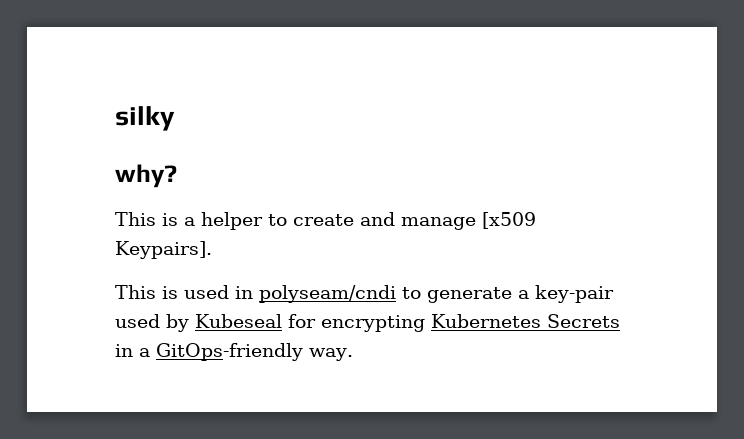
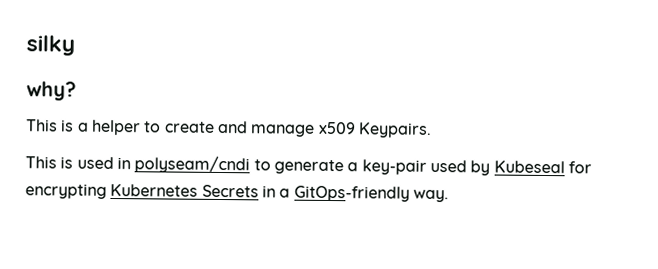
- This is a helper to create and manage [x509 Keypairs].
+ This is a helper to create and manage x509 Keypairs.

